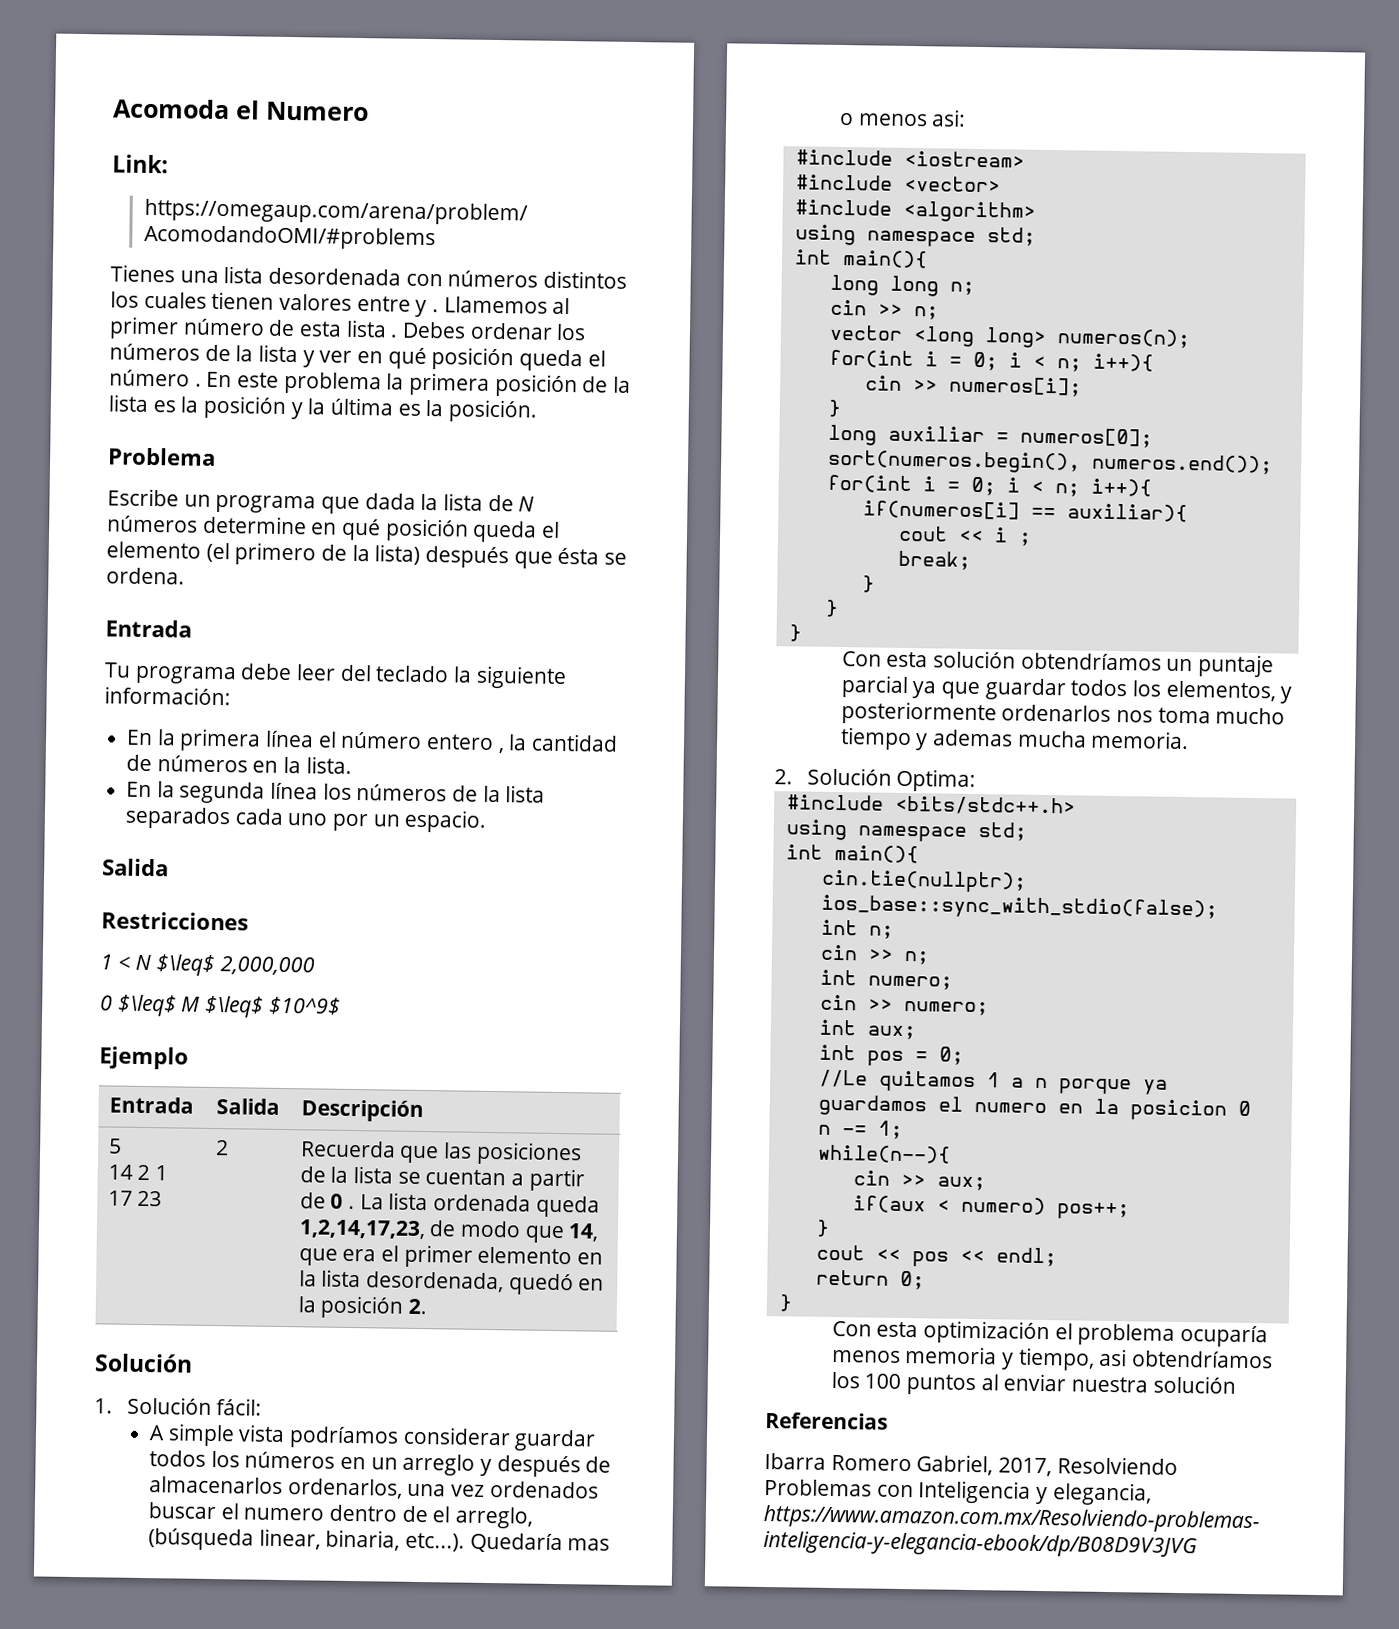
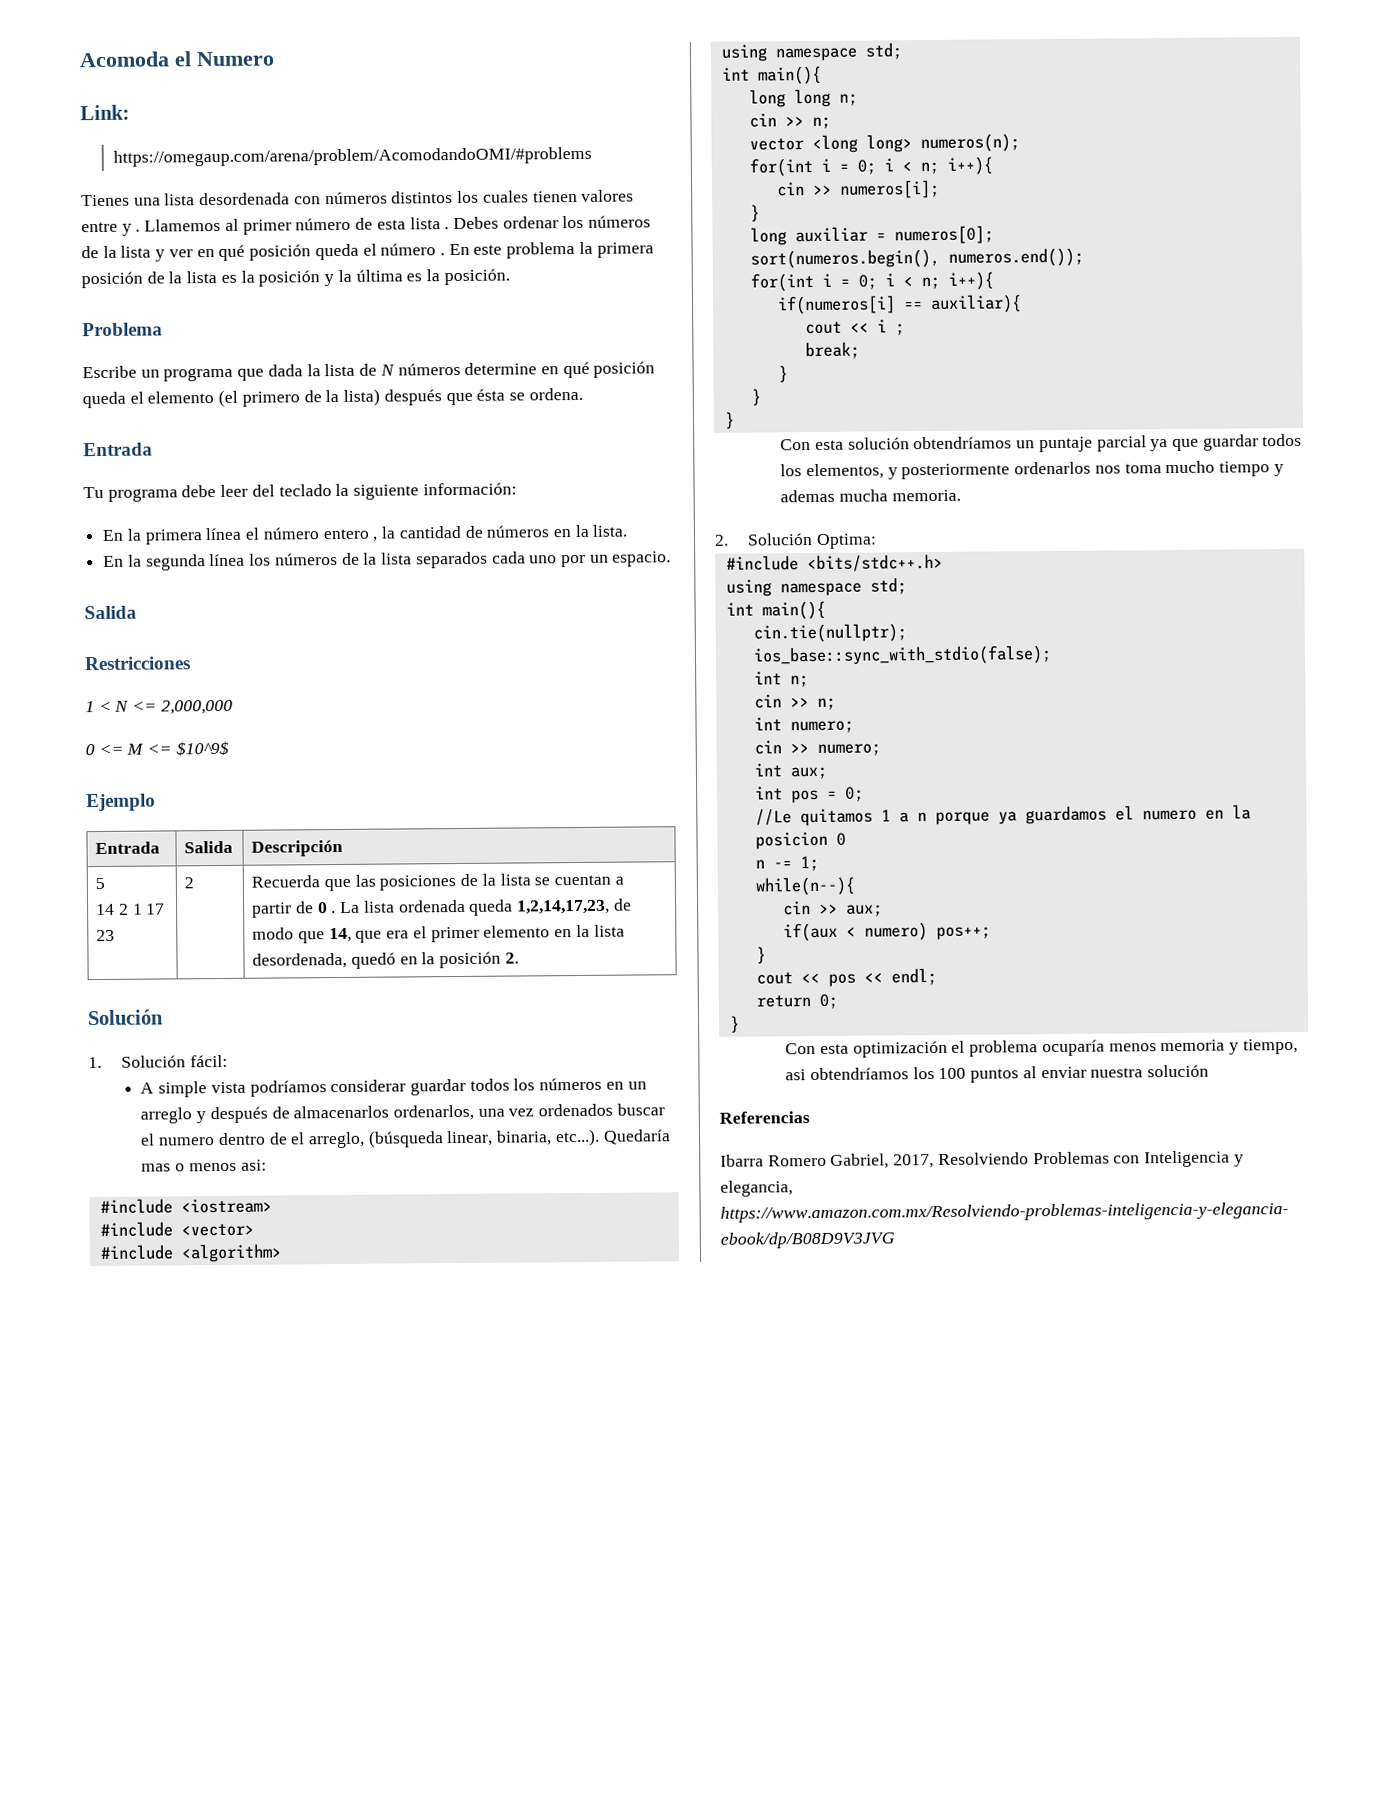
- 1 < N $\leq$ 2,000,000
+ 1 < N <= 2,000,000
- 0 $\leq$ M $\leq$ $10^9$
+ 0 <= M <= $10^9$

